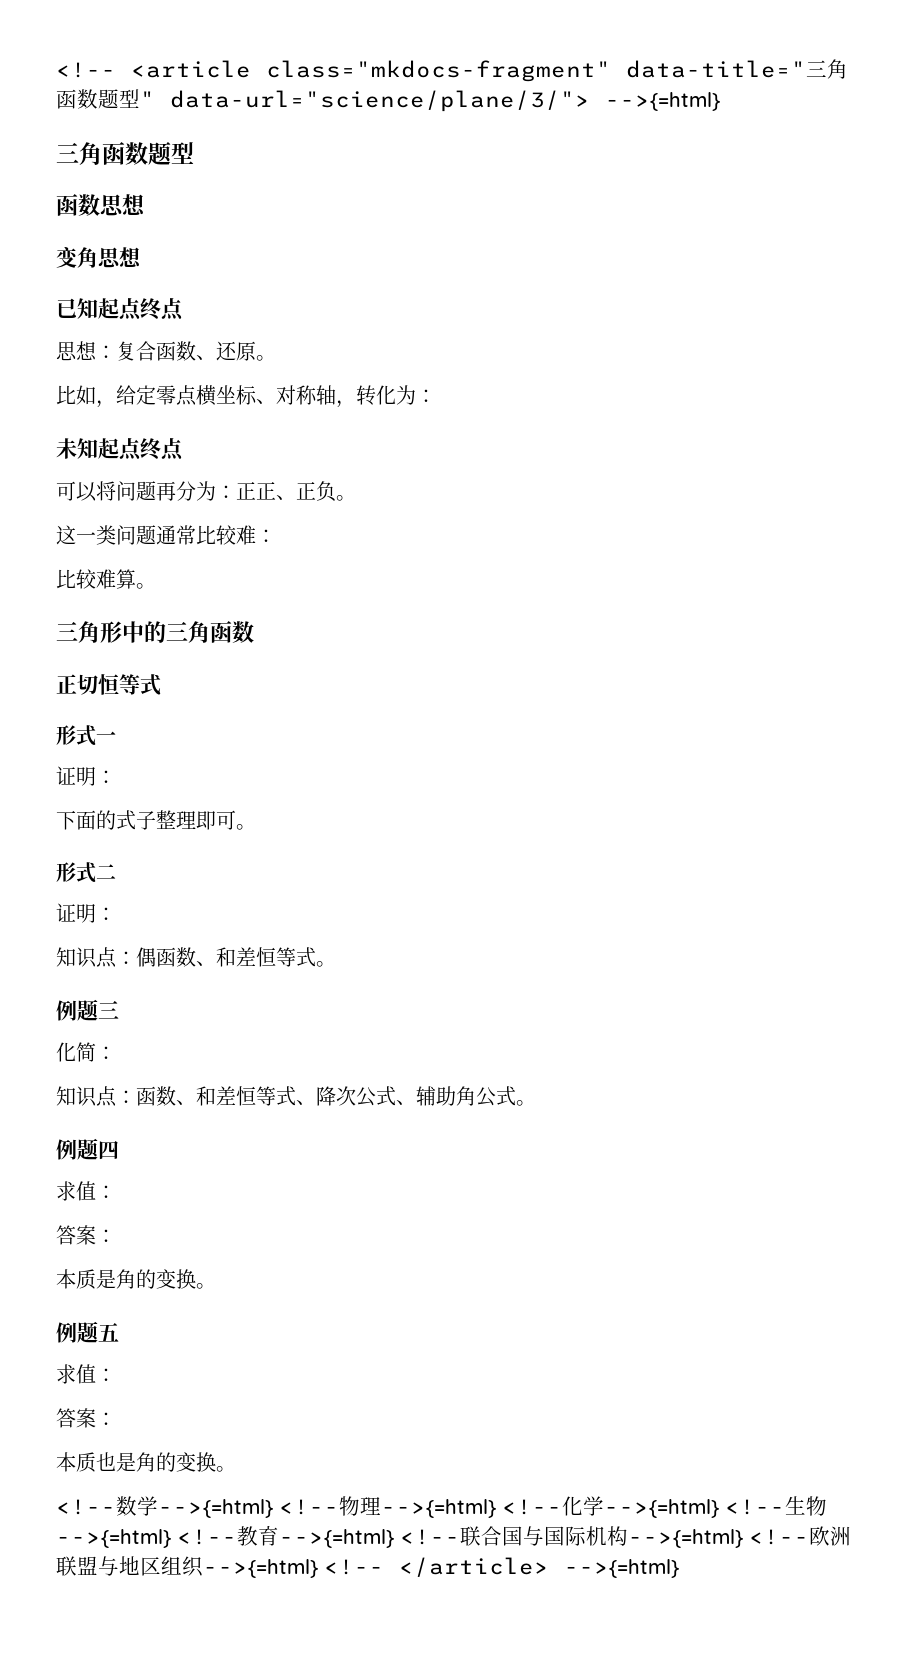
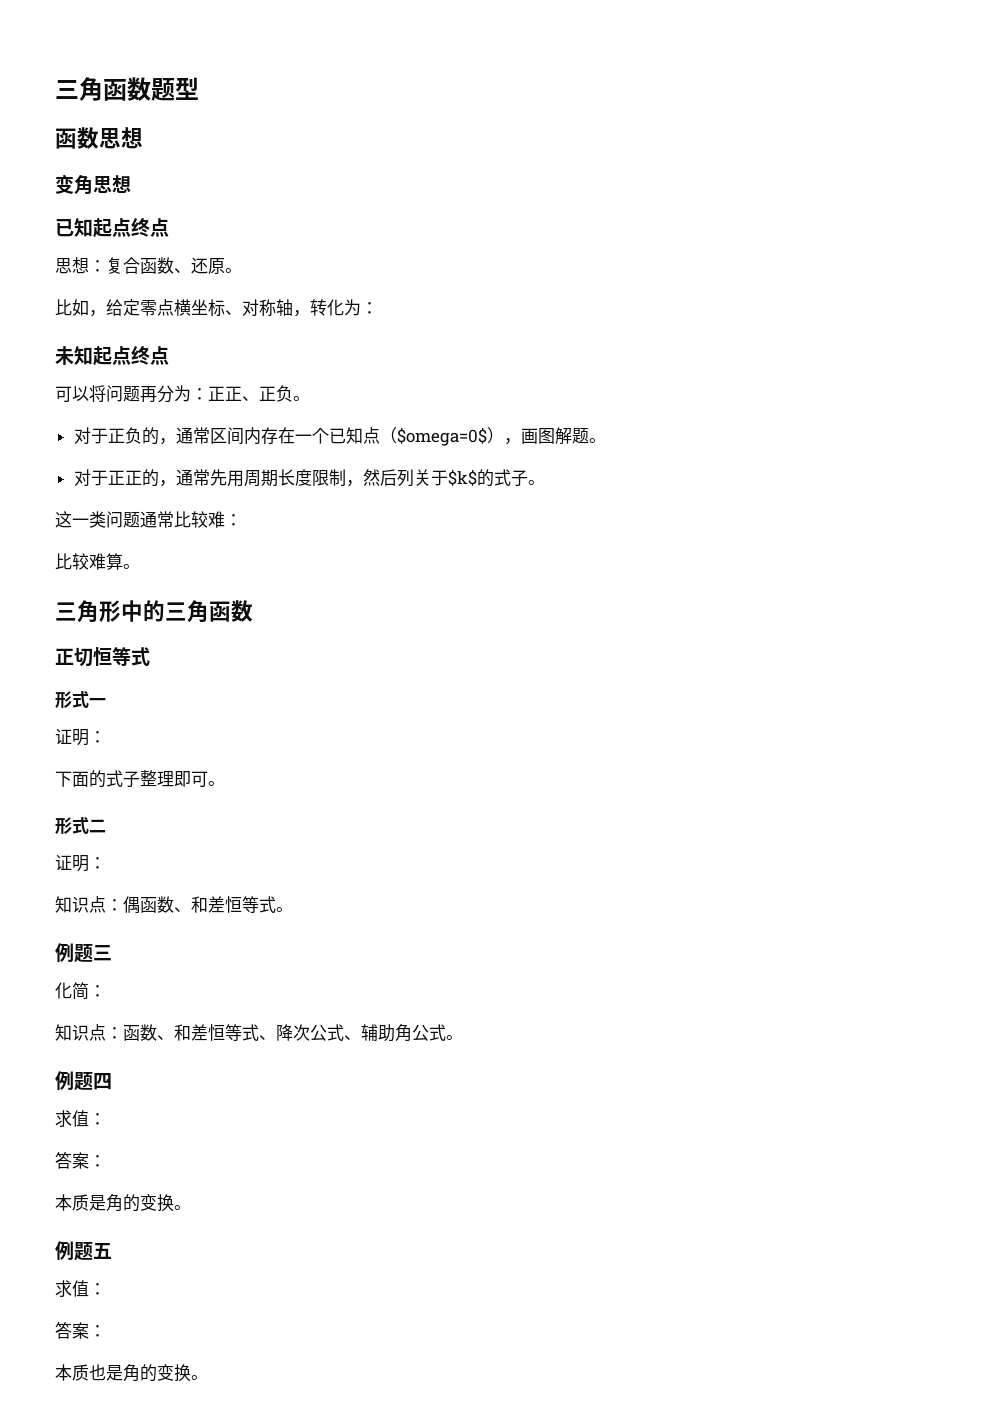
- <!-- <article class="mkdocs-fragment" data-title="三角函数题型" data-url="science/plane/3/"> -->{=html}
+ 对于正负的，通常区间内存在一个已知点（$omega=0$），画图解题。
+ 对于正正的，通常先用周期长度限制，然后列关于$k$的式子。
- <!--数学-->{=html} <!--物理-->{=html} <!--化学-->{=html} <!--生物-->{=html} <!--教育-->{=html} <!--联合国与国际机构-->{=html} <!--欧洲联盟与地区组织-->{=html} <!-- </article> -->{=html}

